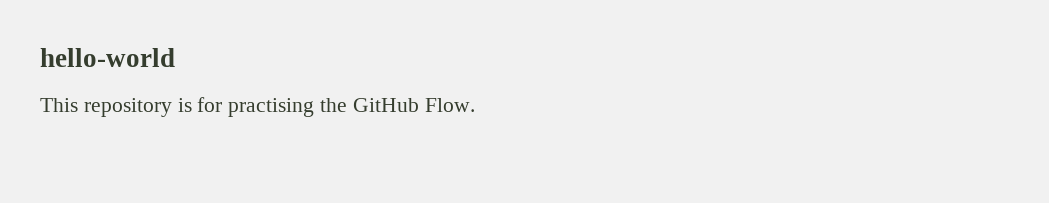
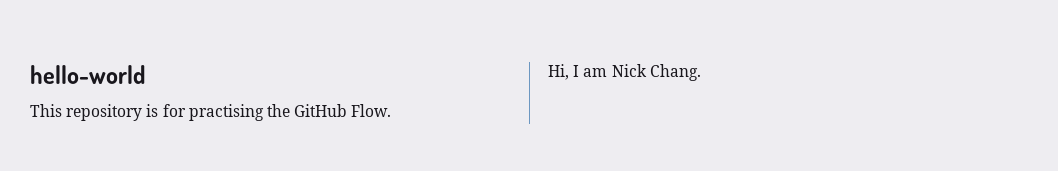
+ Hi, I am Nick Chang.

